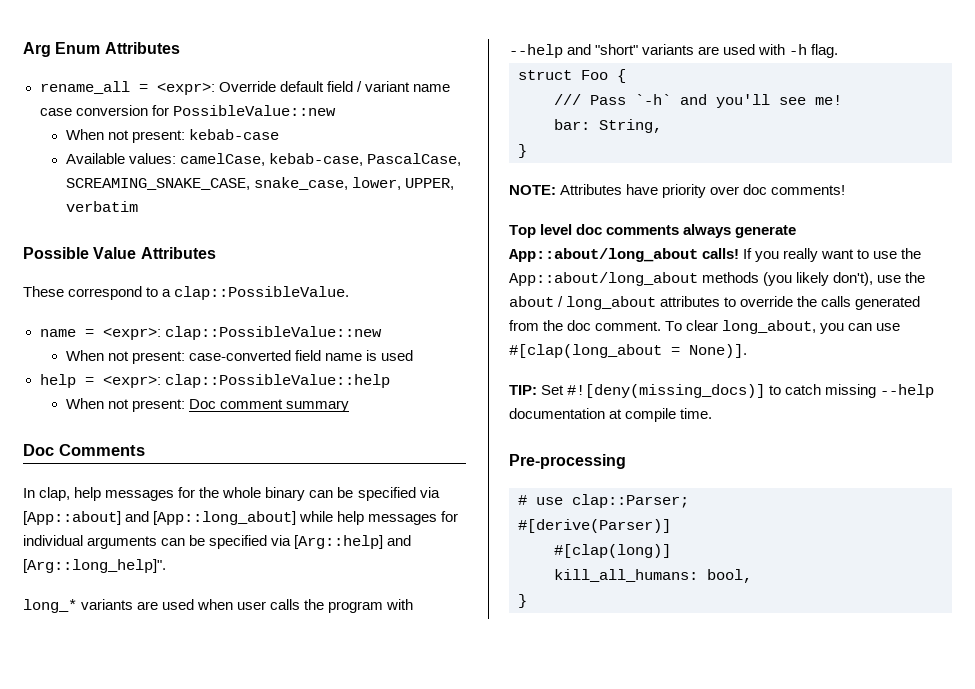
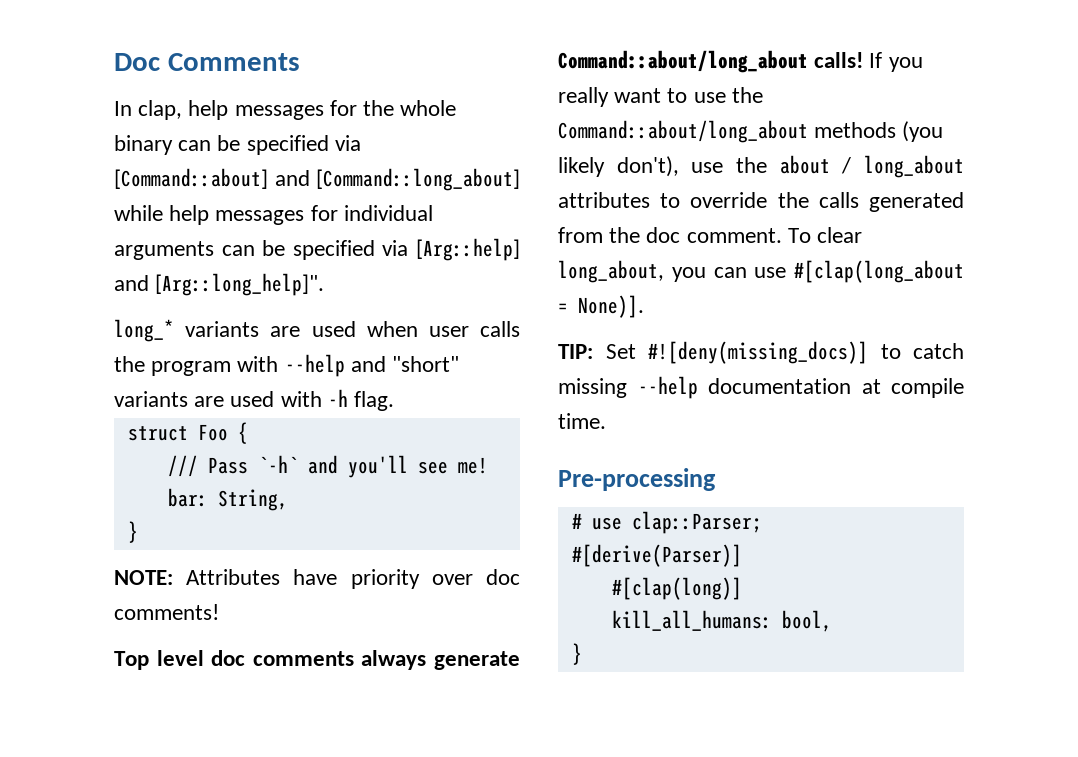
- Arg Enum Attributes
- rename_all = <expr>: Override default field / variant name case conversion for PossibleValue::new
- When not present: kebab-case
- Available values: camelCase, kebab-case, PascalCase, SCREAMING_SNAKE_CASE, snake_case, lower, UPPER, verbatim
- Possible Value Attributes
- These correspond to a clap::PossibleValue.
- name = <expr>: clap::PossibleValue::new
- When not present: case-converted field name is used
- help = <expr>: clap::PossibleValue::help
- When not present: Doc comment summary
- In clap, help messages for the whole binary can be specified via [App::about] and [App::long_about] while help messages for individual arguments can be specified via [Arg::help] and [Arg::long_help]".
+ In clap, help messages for the whole binary can be specified via [Command::about] and [Command::long_about] while help messages for individual arguments can be specified via [Arg::help] and [Arg::long_help]".
- Top level doc comments always generate App::about/long_about calls!
+ Top level doc comments always generate Command::about/long_about calls!
- If you really want to use the App::about/long_about methods (you likely don't), use the about / long_about attributes to override the calls generated from the doc comment.
+ If you really want to use the Command::about/long_about methods (you likely don't), use the about / long_about attributes to override the calls generated from the doc comment.

